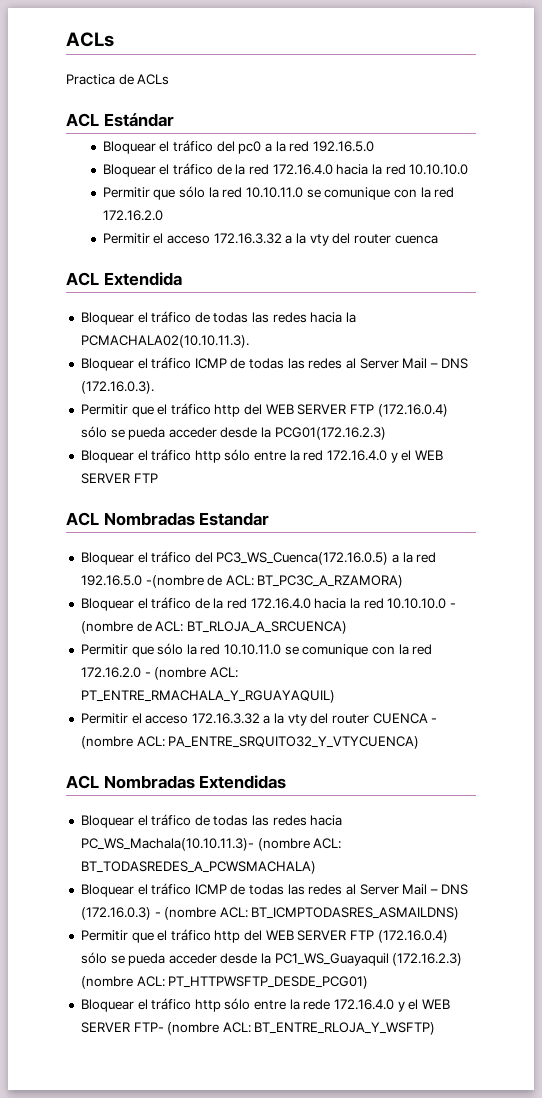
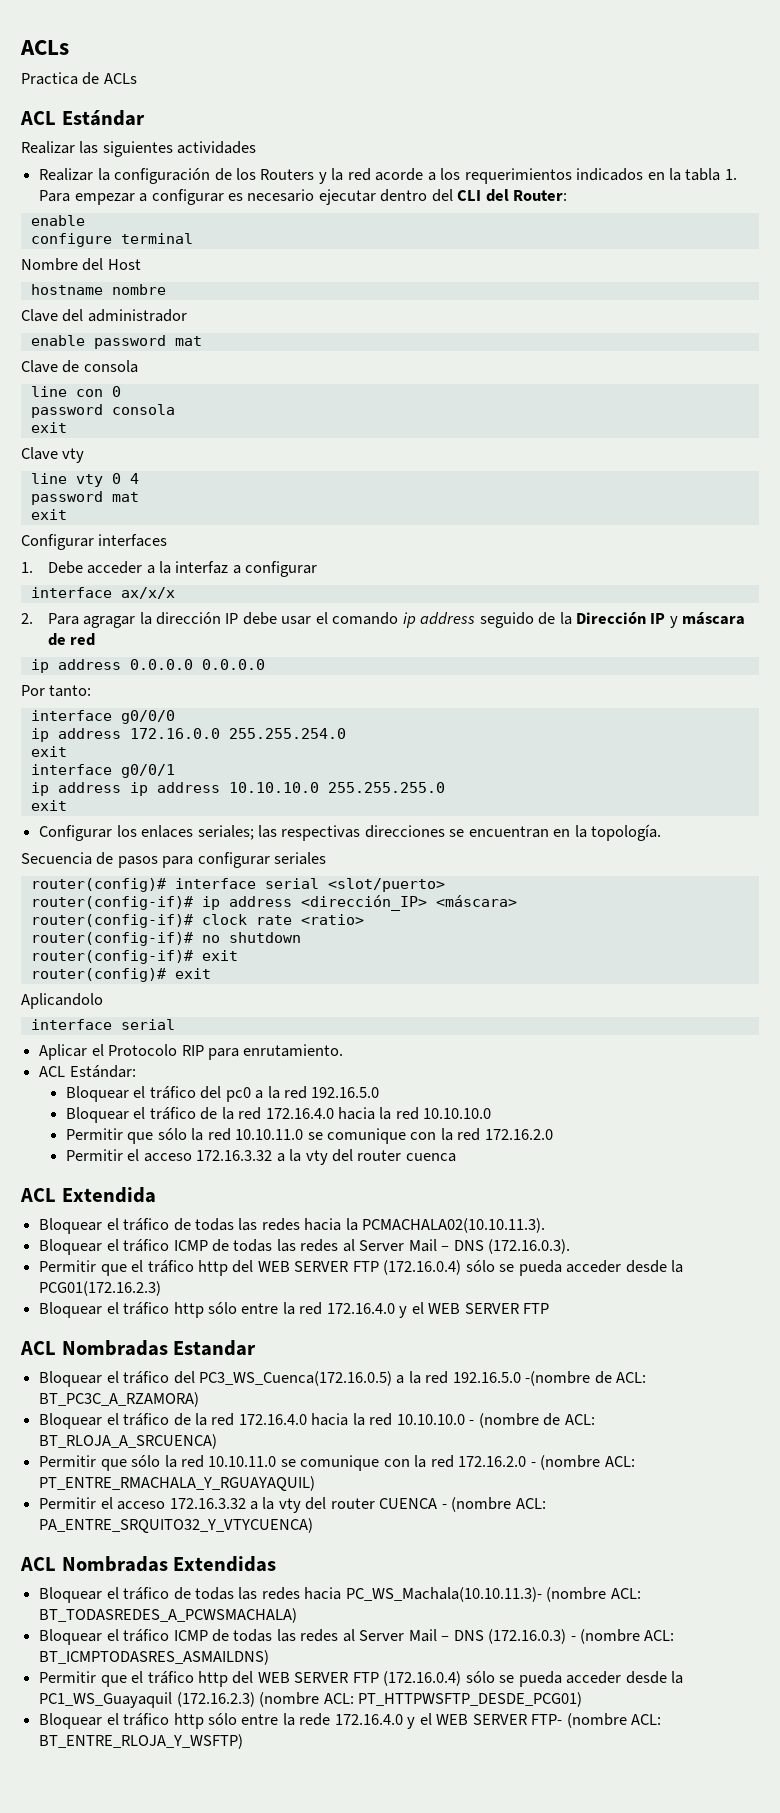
+ Realizar las siguientes actividades
+ Realizar la configuración de los Routers y la red acorde a los requerimientos indicados en la tabla 1. Para empezar a configurar es necesario ejecutar dentro del CLI del Router:
+ enable
+ configure terminal
+ Nombre del Host
+ hostname nombre
+ Clave del administrador
+ enable password mat
+ Clave de consola
+ line con 0
+ password consola
+ exit
+ Clave vty
+ line vty 0 4
+ password mat
+ exit
+ Configurar interfaces
+ 1. Debe acceder a la interfaz a configurar
+ interface ax/x/x
+ 2. Para agragar la dirección IP debe usar el comando ip address seguido de la Dirección IP y máscara de red
+ ip address 0.0.0.0 0.0.0.0
+ Por tanto:
+ interface g0/0/0
+ ip address 172.16.0.0 255.255.254.0
+ exit
+ interface g0/0/1
+ ip address ip address 10.10.10.0 255.255.255.0
+ exit
+ Configurar los enlaces seriales; las respectivas direcciones se encuentran en la topología.
+ Secuencia de pasos para configurar seriales
+ router(config)# interface serial <slot/puerto>
+ router(config-if)# ip address <dirección_IP> <máscara>
+ router(config-if)# clock rate <ratio>
+ router(config-if)# no shutdown
+ router(config-if)# exit
+ router(config)# exit
+ Aplicandolo
+ interface serial
+ Aplicar el Protocolo RIP para enrutamiento.
+ ACL Estándar:

